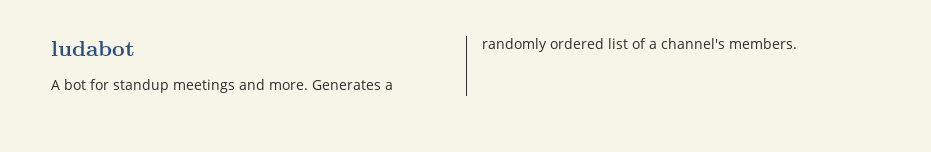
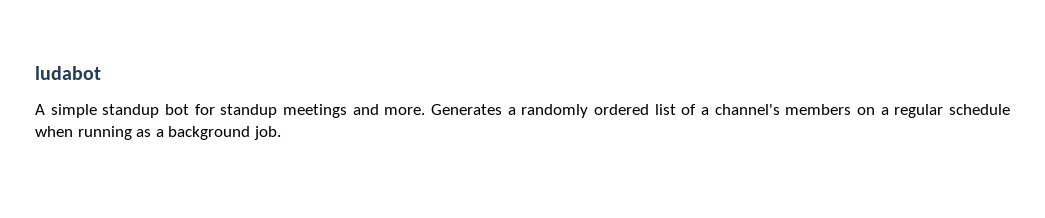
- A bot for standup meetings and more.
+ A simple standup bot for standup meetings and more.
- Generates a randomly ordered list of a channel's members.
+ Generates a randomly ordered list of a channel's members on a regular schedule when running as a background job.

